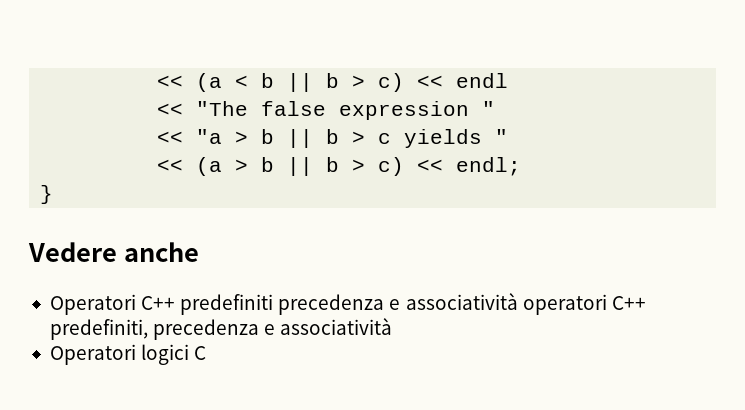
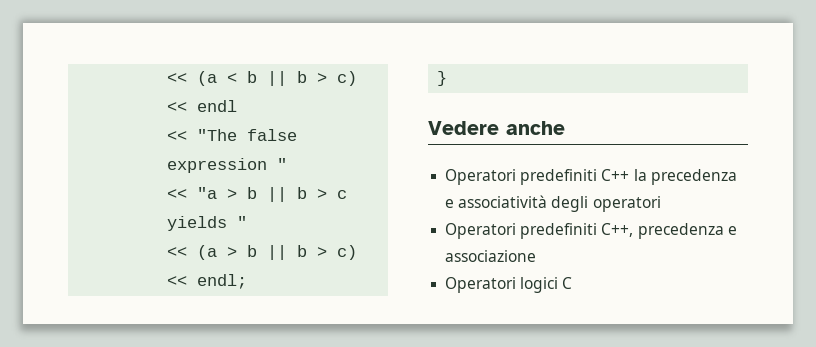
- Operatori C++ predefiniti precedenza e associatività operatori C++ predefiniti, precedenza e associatività
+ Operatori predefiniti C++ la precedenza e associatività degli operatori
+ Operatori predefiniti C++, precedenza e associazione

